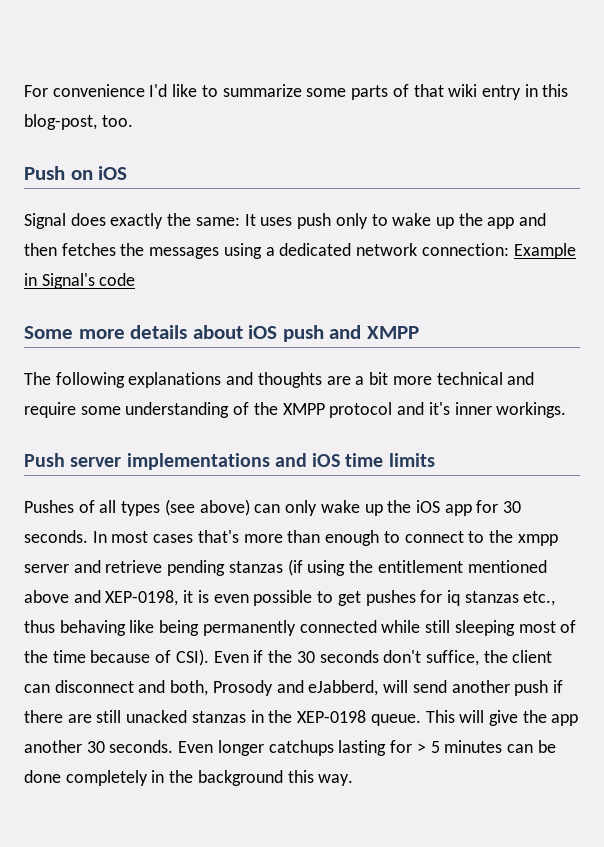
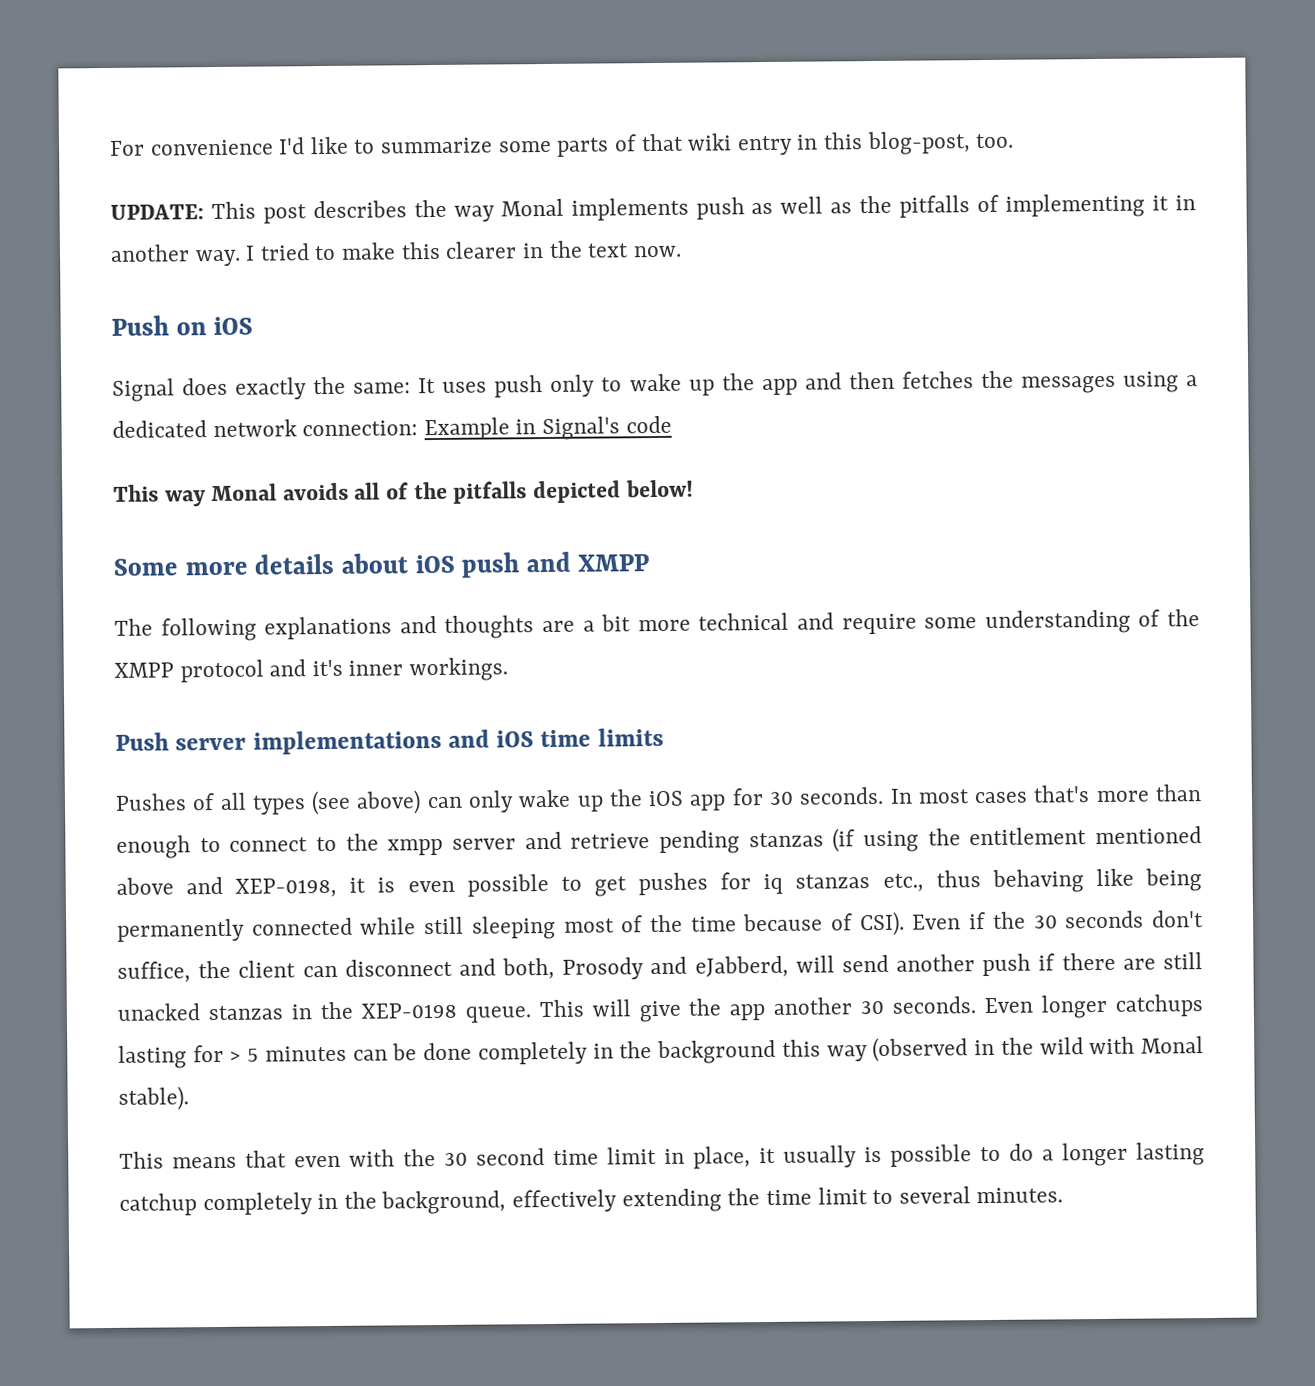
+ UPDATE: This post describes the way Monal implements push as well as the pitfalls of implementing it in another way. I tried to make this clearer in the text now.
+ This way Monal avoids all of the pitfalls depicted below!
- Even longer catchups lasting for > 5 minutes can be done completely in the background this way.
+ Even longer catchups lasting for > 5 minutes can be done completely in the background this way (observed in the wild with Monal stable).
+ This means that even with the 30 second time limit in place, it usually is possible to do a longer lasting catchup completely in the background, effectively extending the time limit to several minutes.

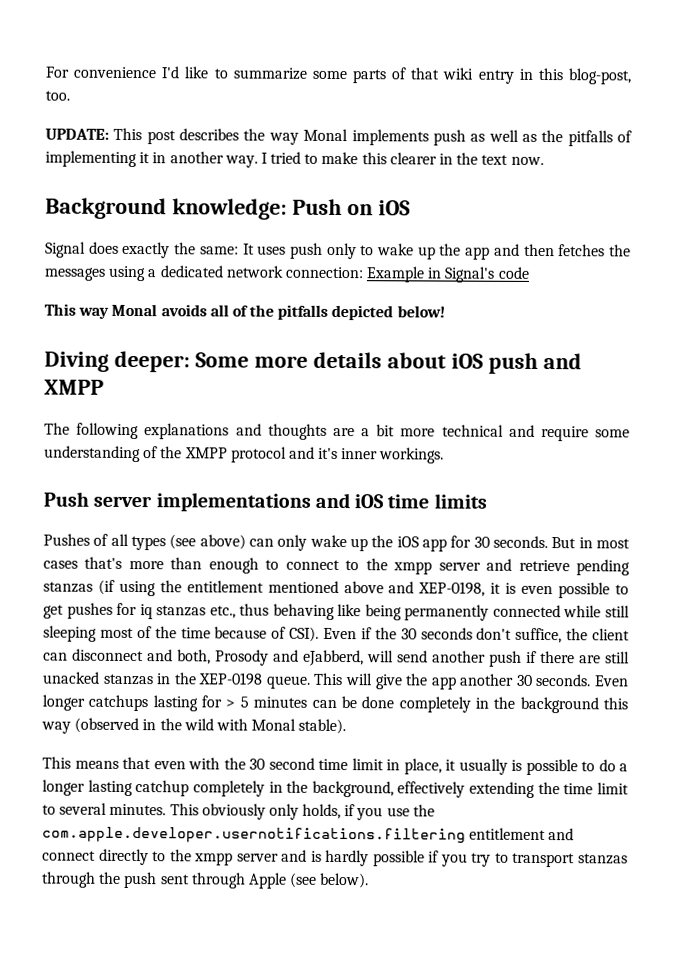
- Push on iOS
+ Background knowledge: Push on iOS
- Some more details about iOS push and XMPP
+ Diving deeper: Some more details about iOS push and XMPP
- In most cases that's more than enough to connect to the xmpp server and retrieve pending stanzas (if using the entitlement mentioned above and XEP-0198, it is even possible to get pushes for iq stanzas etc., thus behaving like being permanently connected while still sleeping most of the time because of CSI).
+ But in most cases that's more than enough to connect to the xmpp server and retrieve pending stanzas (if using the entitlement mentioned above and XEP-0198, it is even possible to get pushes for iq stanzas etc., thus behaving like being permanently connected while still sleeping most of the time because of CSI).
+ This obviously only holds, if you use the com.apple.developer.usernotifications.filtering entitlement and connect directly to the xmpp server and is hardly possible if you try to transport stanzas through the push sent through Apple (see below).

